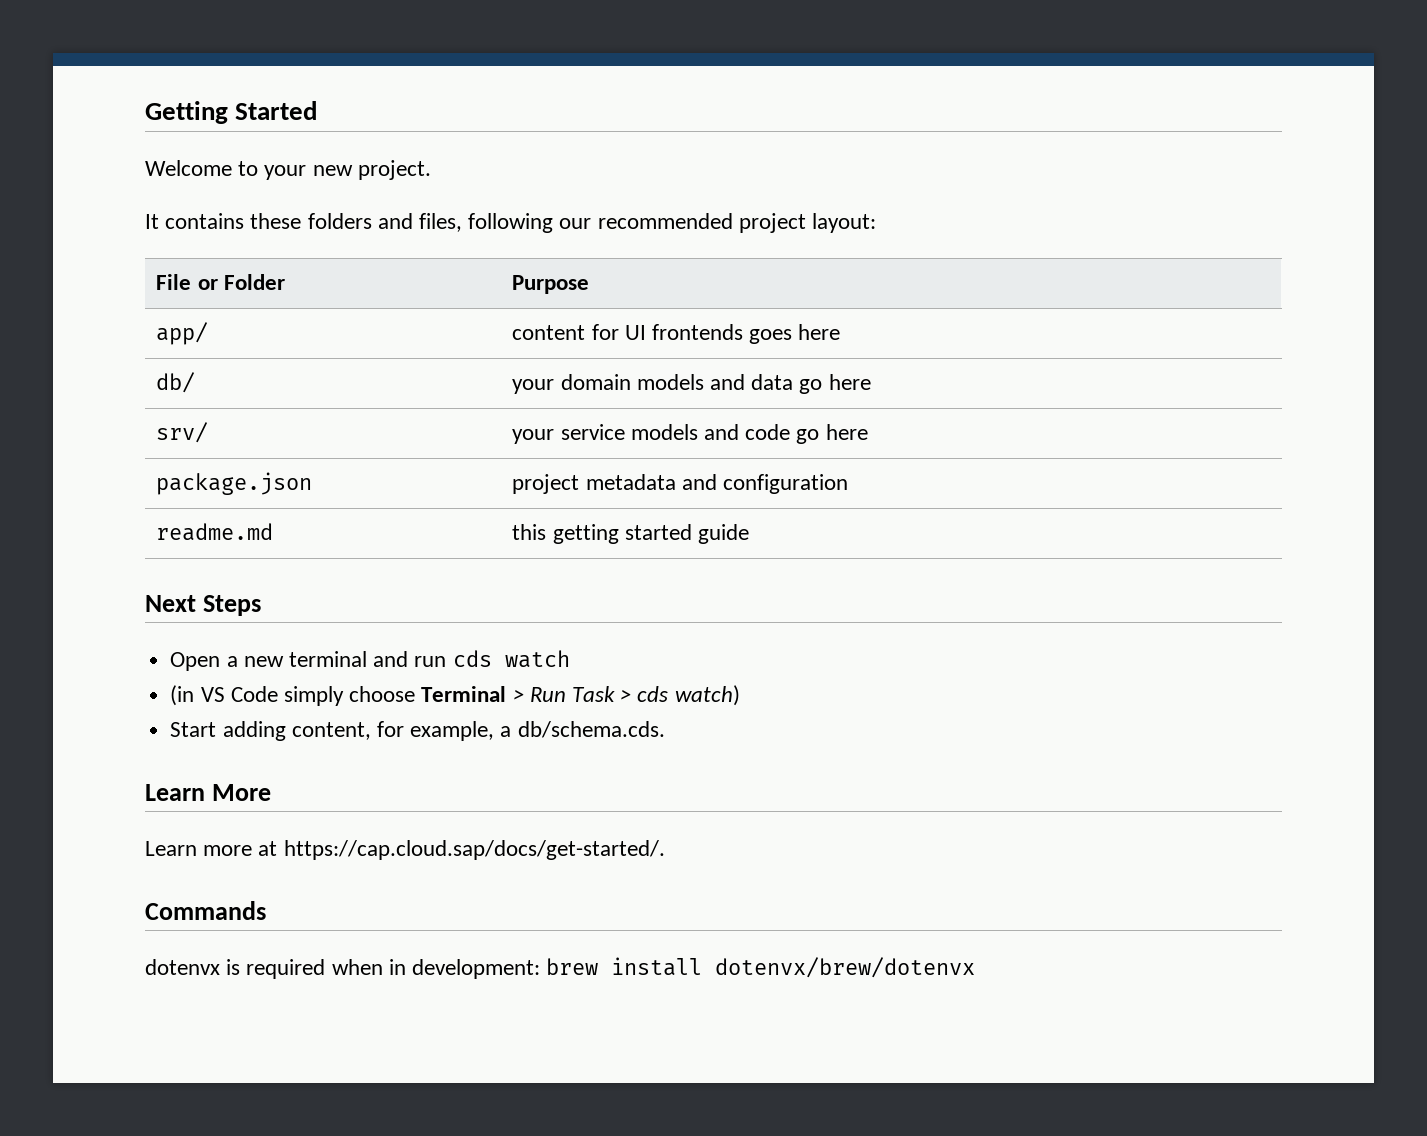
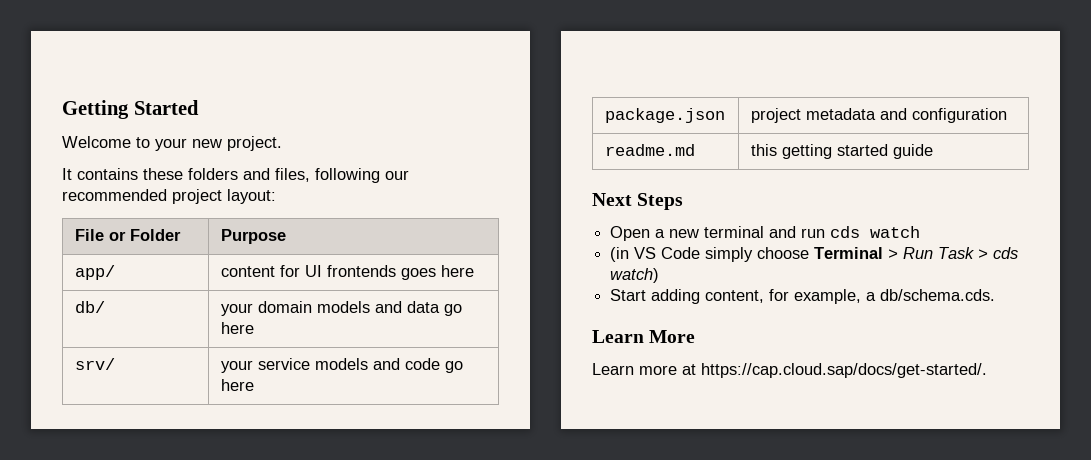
- Commands
- dotenvx is required when in development: brew install dotenvx/brew/dotenvx

